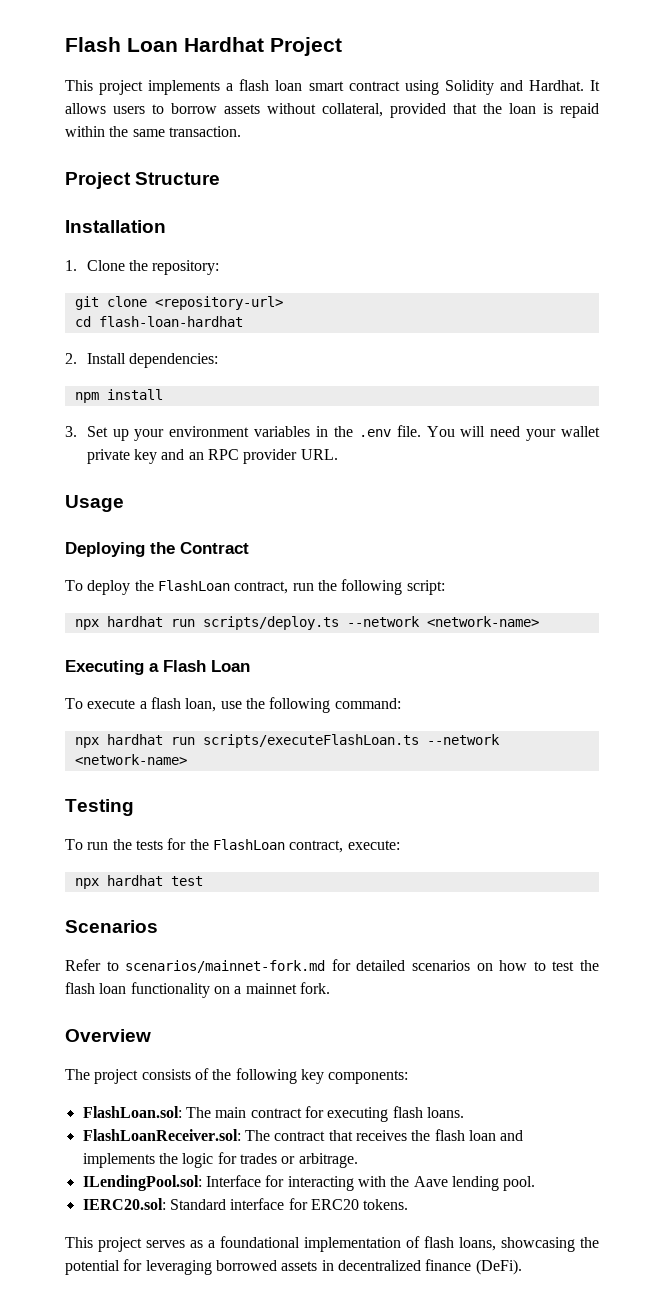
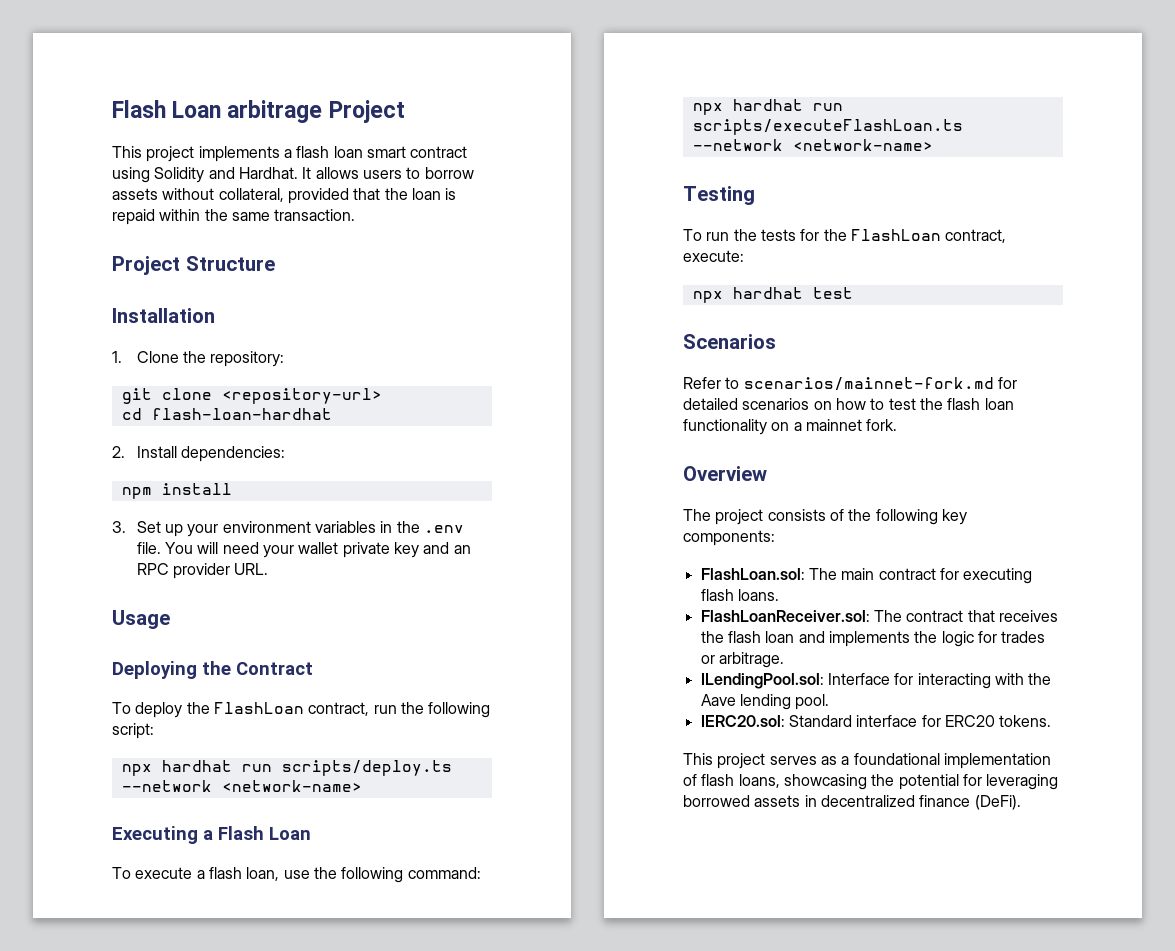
- Flash Loan Hardhat Project
+ Flash Loan arbitrage Project

